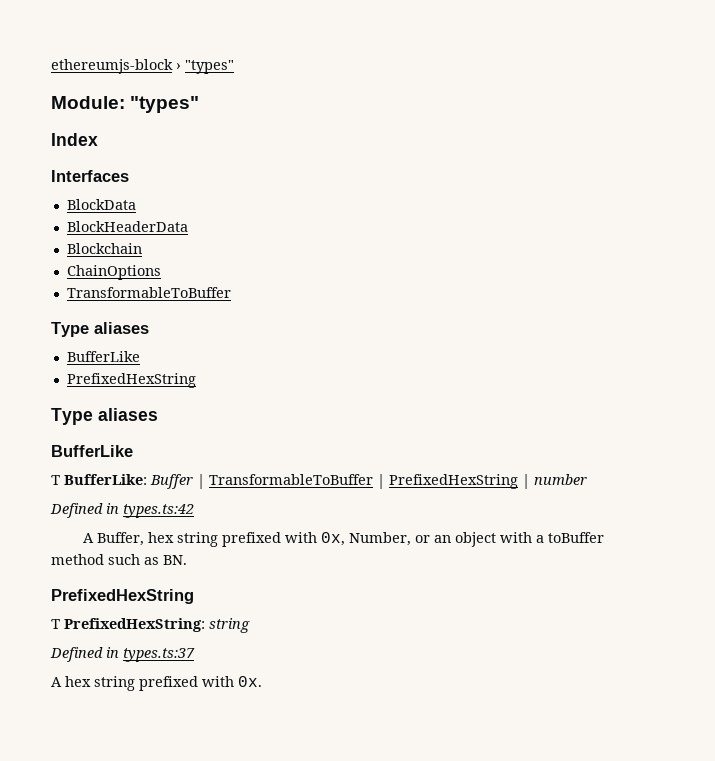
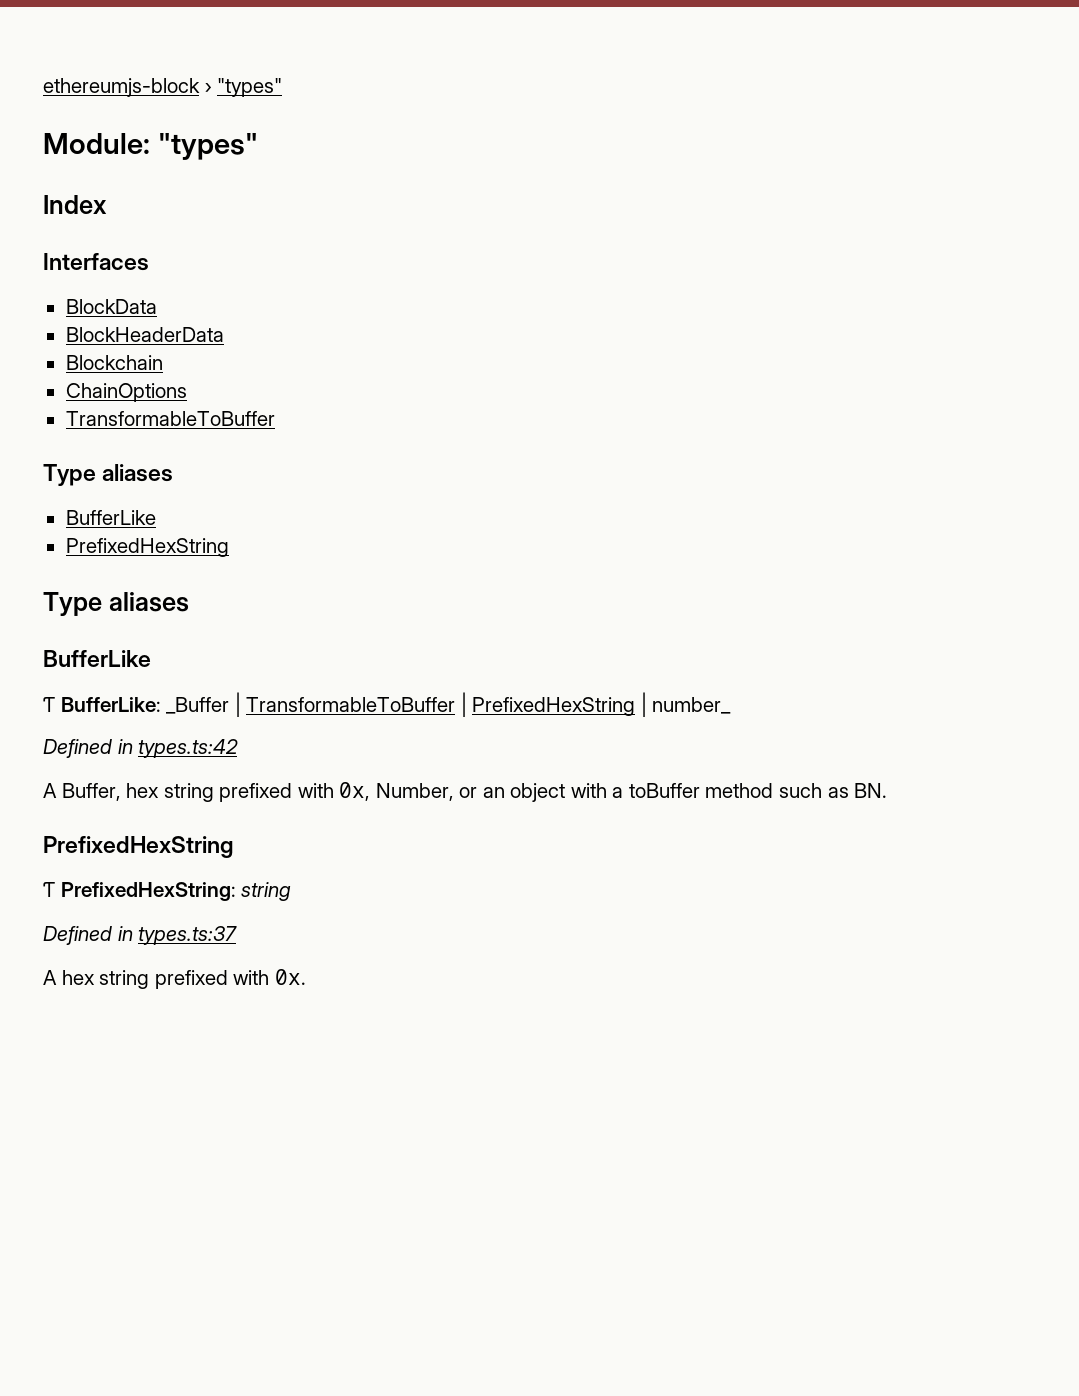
- Ƭ BufferLike: Buffer | TransformableToBuffer | PrefixedHexString | number
+ Ƭ BufferLike: _Buffer | TransformableToBuffer | PrefixedHexString | number_

